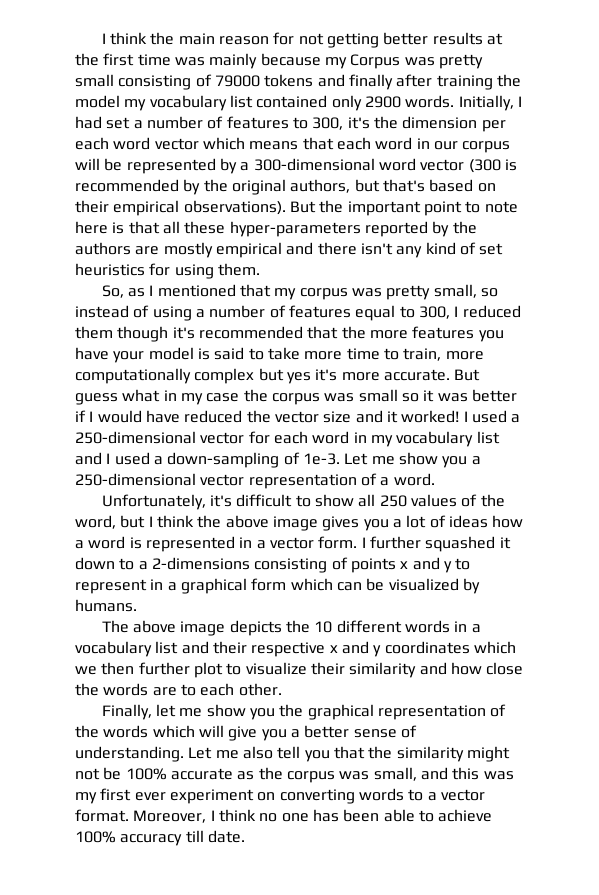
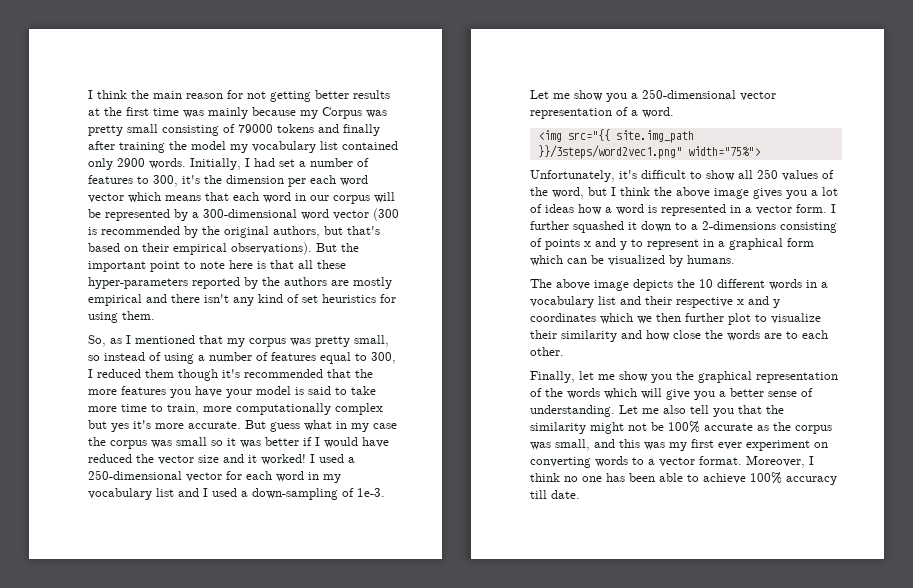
+ <img src="{{ site.img_path }}/3steps/word2vec1.png" width="75%">

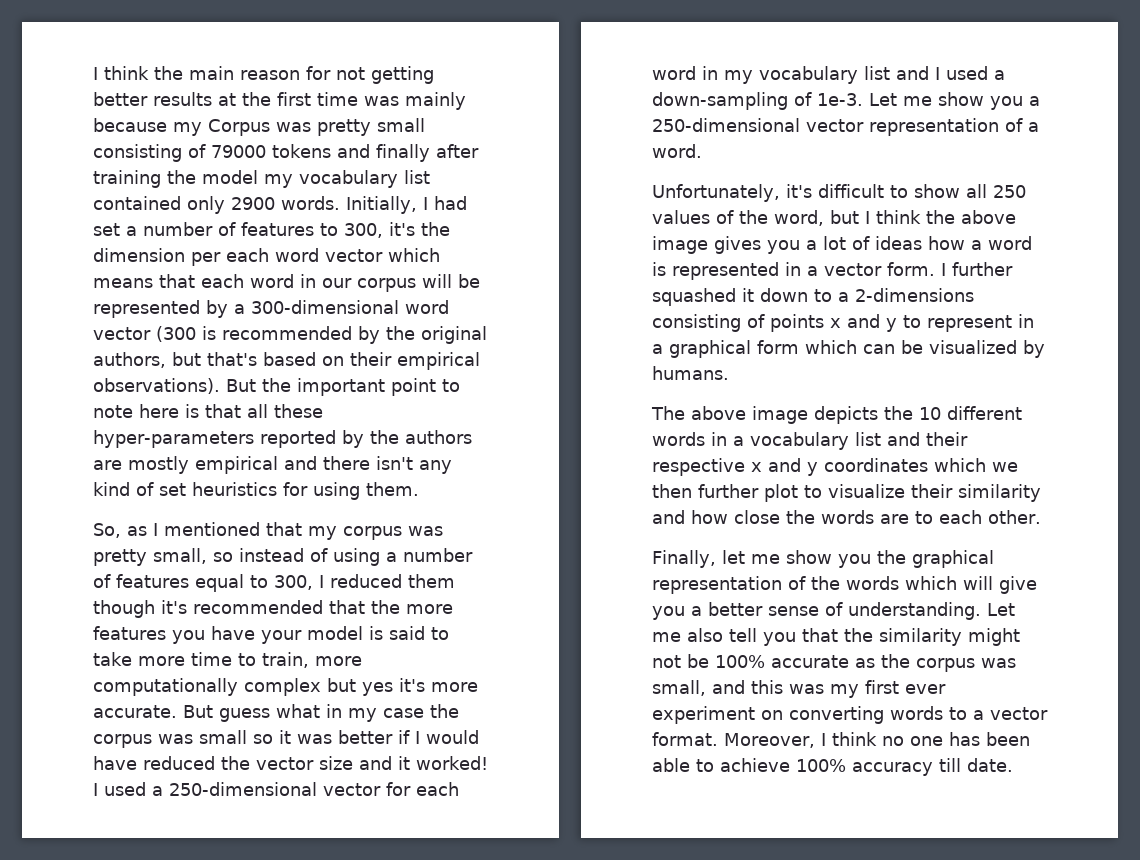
- <img src="{{ site.img_path }}/3steps/word2vec1.png" width="75%">

